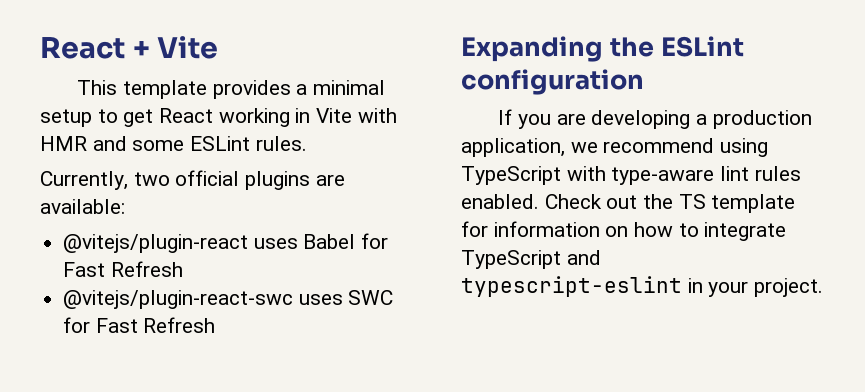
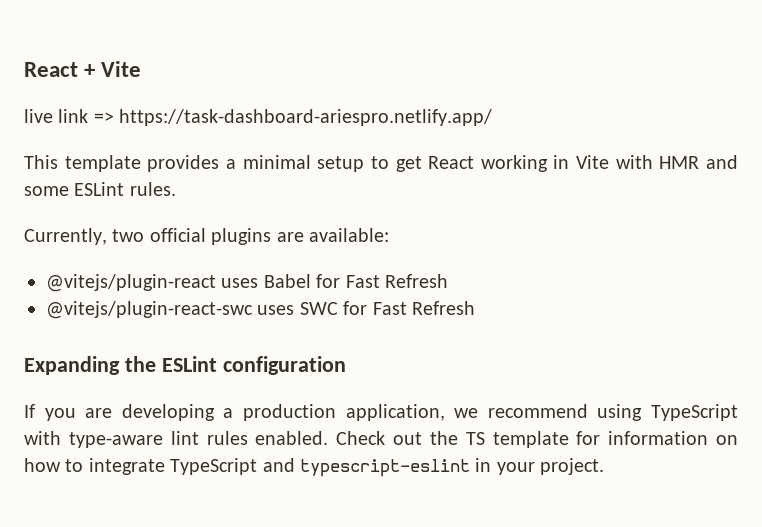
+ live link => https://task-dashboard-ariespro.netlify.app/

